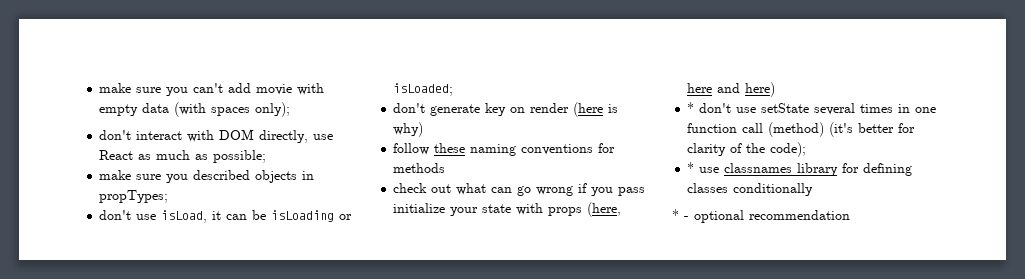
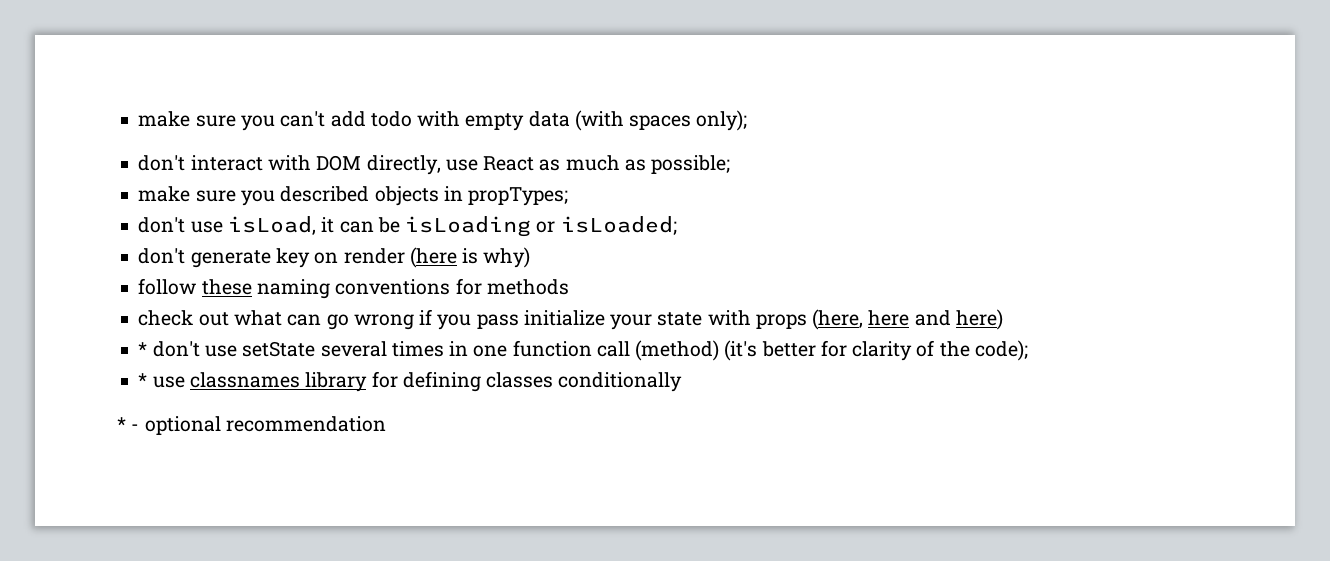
- make sure you can't add movie with empty data (with spaces only);
+ make sure you can't add todo with empty data (with spaces only);

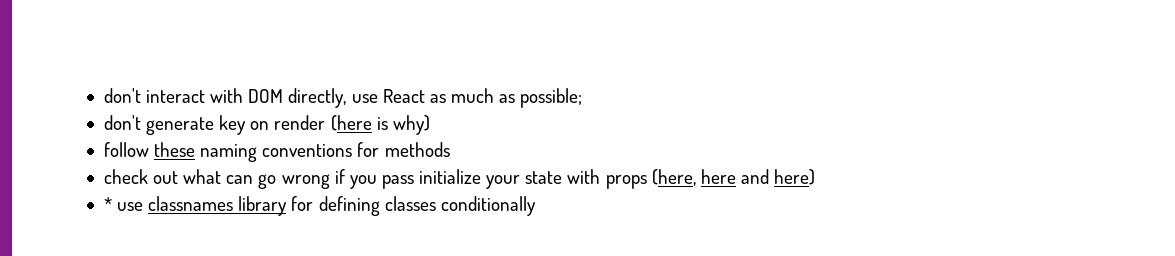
- make sure you can't add todo with empty data (with spaces only);
- make sure you described objects in propTypes;
- don't use isLoad, it can be isLoading or isLoaded;
- * don't use setState several times in one function call (method) (it's better for clarity of the code);
- * - optional recommendation

